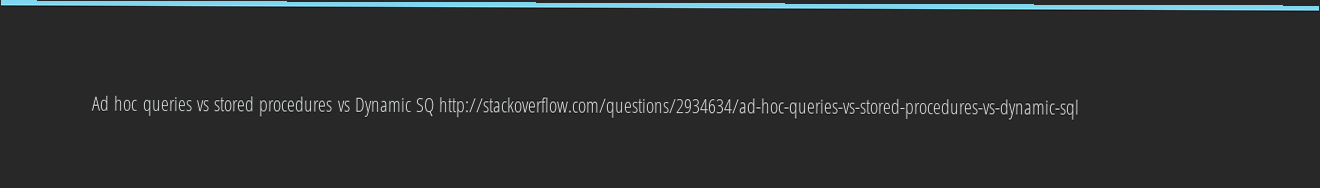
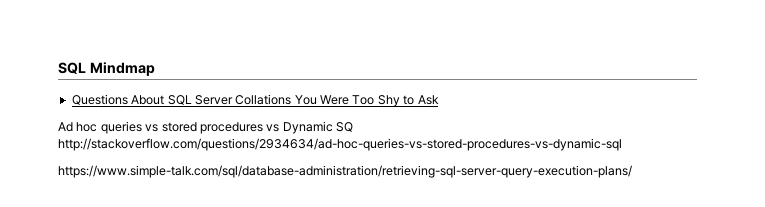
+ SQL Mindmap
+ Questions About SQL Server Collations You Were Too Shy to Ask
+ https://www.simple-talk.com/sql/database-administration/retrieving-sql-server-query-execution-plans/

